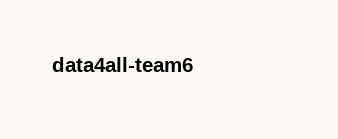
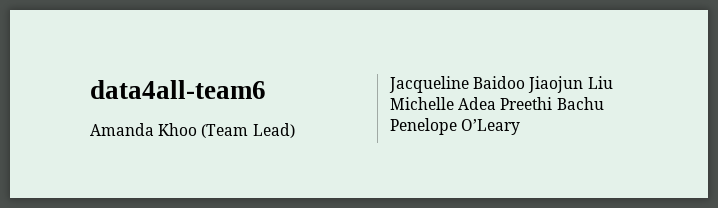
+ Amanda Khoo (Team Lead) Jacqueline Baidoo Jiaojun Liu Michelle Adea Preethi Bachu Penelope O’Leary

